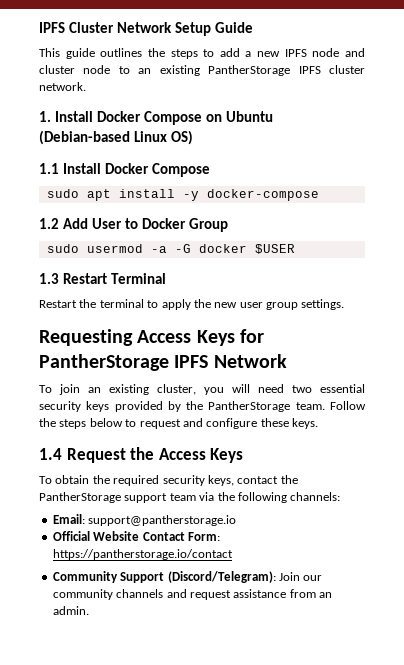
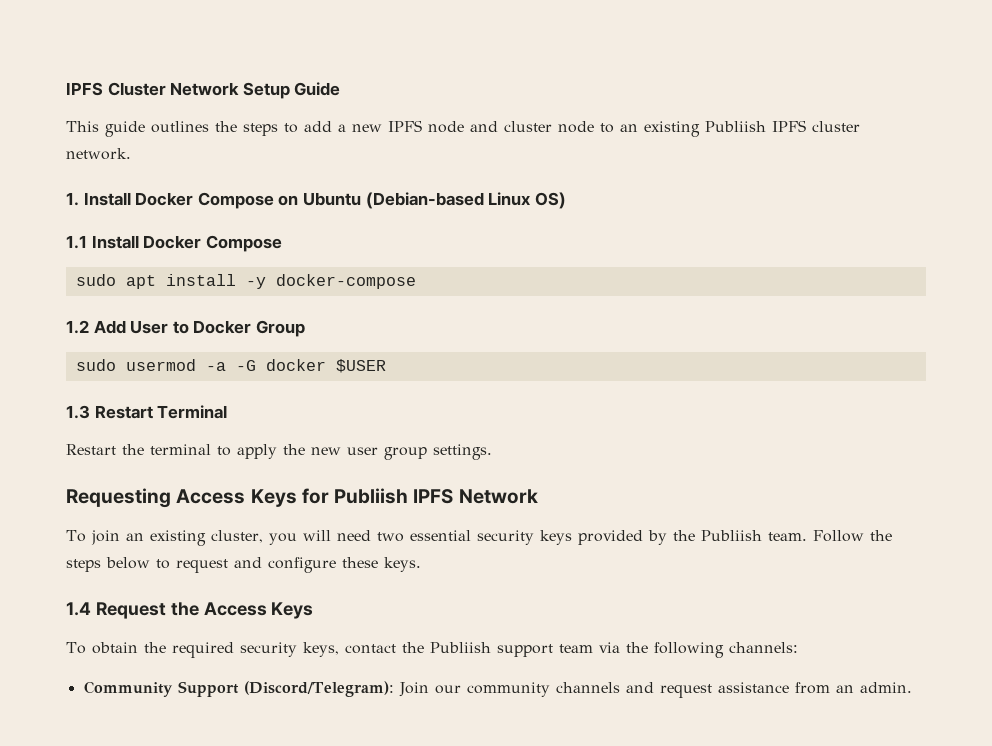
- This guide outlines the steps to add a new IPFS node and cluster node to an existing PantherStorage IPFS cluster network.
+ This guide outlines the steps to add a new IPFS node and cluster node to an existing Publiish IPFS cluster network.
- Requesting Access Keys for PantherStorage IPFS Network
+ Requesting Access Keys for Publiish IPFS Network
- To join an existing cluster, you will need two essential security keys provided by the PantherStorage team.
+ To join an existing cluster, you will need two essential security keys provided by the Publiish team.
- To obtain the required security keys, contact the PantherStorage support team via the following channels:
+ To obtain the required security keys, contact the Publiish support team via the following channels:
- Email: support@pantherstorage.io
- Official Website Contact Form: https://pantherstorage.io/contact

